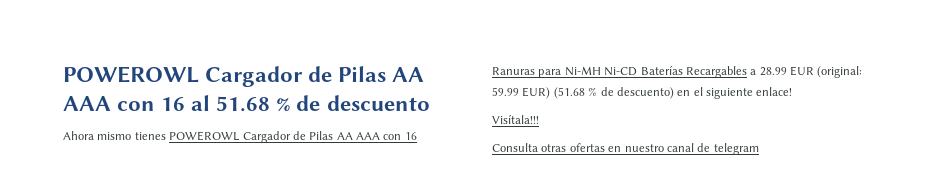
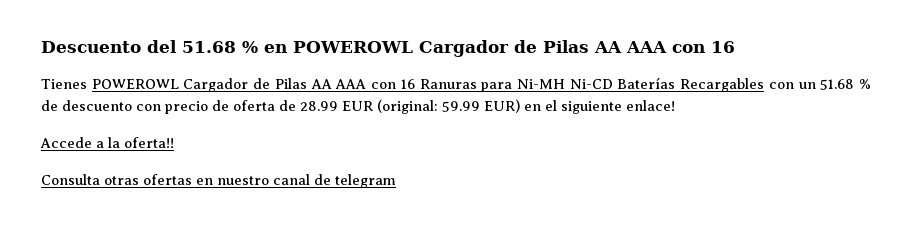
- POWEROWL Cargador de Pilas AA AAA con 16 al 51.68 % de descuento
- Ahora mismo tienes POWEROWL Cargador de Pilas AA AAA con 16 Ranuras para Ni-MH Ni-CD Baterías Recargables a 28.99 EUR (original: 59.99 EUR) (51.68 % de descuento) en el siguiente enlace!
+ Descuento del 51.68 % en POWEROWL Cargador de Pilas AA AAA con 16
+ Tienes POWEROWL Cargador de Pilas AA AAA con 16 Ranuras para Ni-MH Ni-CD Baterías Recargables con un 51.68 % de descuento con precio de oferta de 28.99 EUR (original: 59.99 EUR) en el siguiente enlace!
- Visítala!!!
+ Accede a la oferta!!

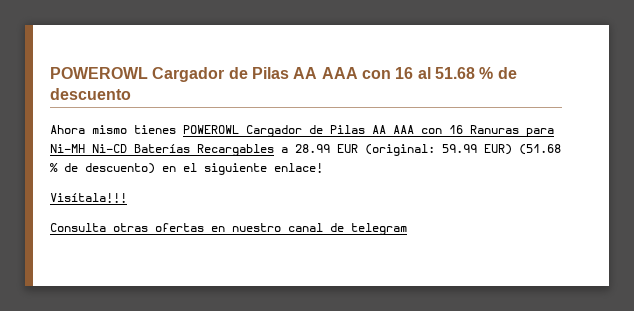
- Descuento del 51.68 % en POWEROWL Cargador de Pilas AA AAA con 16
- Tienes POWEROWL Cargador de Pilas AA AAA con 16 Ranuras para Ni-MH Ni-CD Baterías Recargables con un 51.68 % de descuento con precio de oferta de 28.99 EUR (original: 59.99 EUR) en el siguiente enlace!
+ POWEROWL Cargador de Pilas AA AAA con 16 al 51.68 % de descuento
+ Ahora mismo tienes POWEROWL Cargador de Pilas AA AAA con 16 Ranuras para Ni-MH Ni-CD Baterías Recargables a 28.99 EUR (original: 59.99 EUR) (51.68 % de descuento) en el siguiente enlace!
- Accede a la oferta!!
+ Visítala!!!

